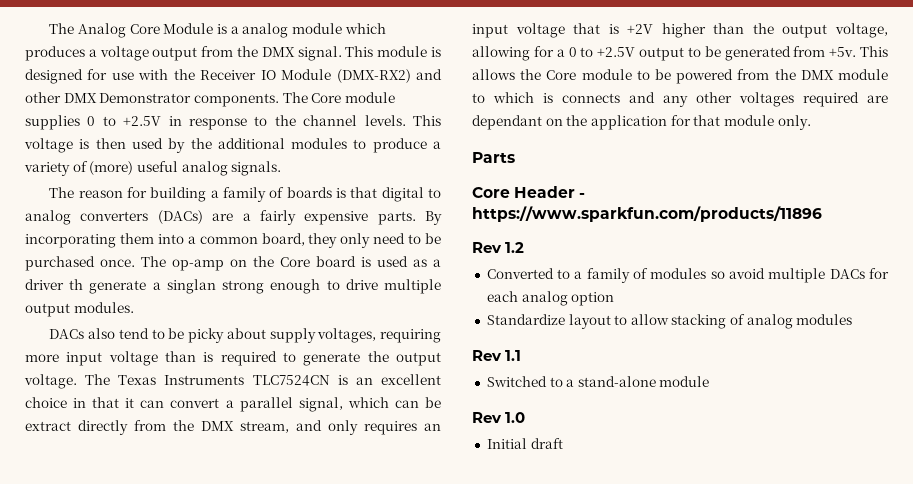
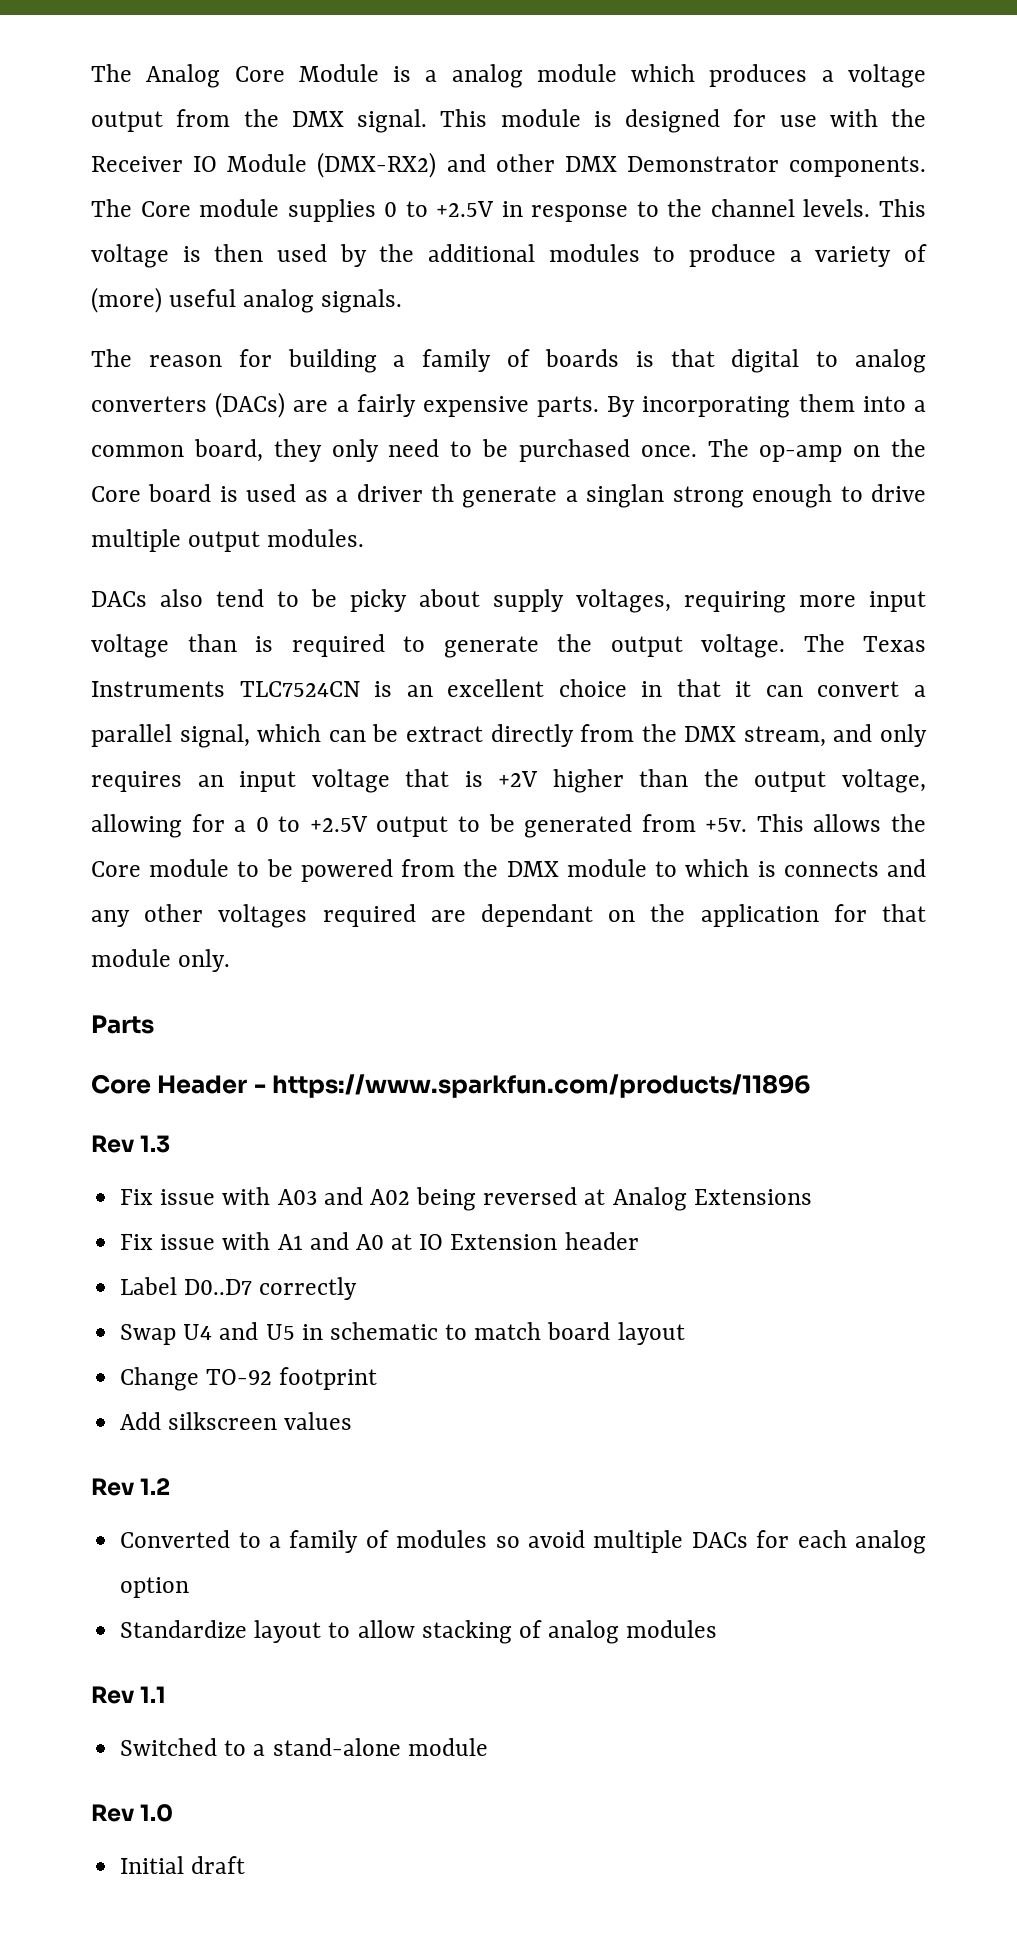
+ Rev 1.3
+ Fix issue with A03 and A02 being reversed at Analog Extensions
+ Fix issue with A1 and A0 at IO Extension header
+ Label D0..D7 correctly
+ Swap U4 and U5 in schematic to match board layout
+ Change TO-92 footprint
+ Add silkscreen values

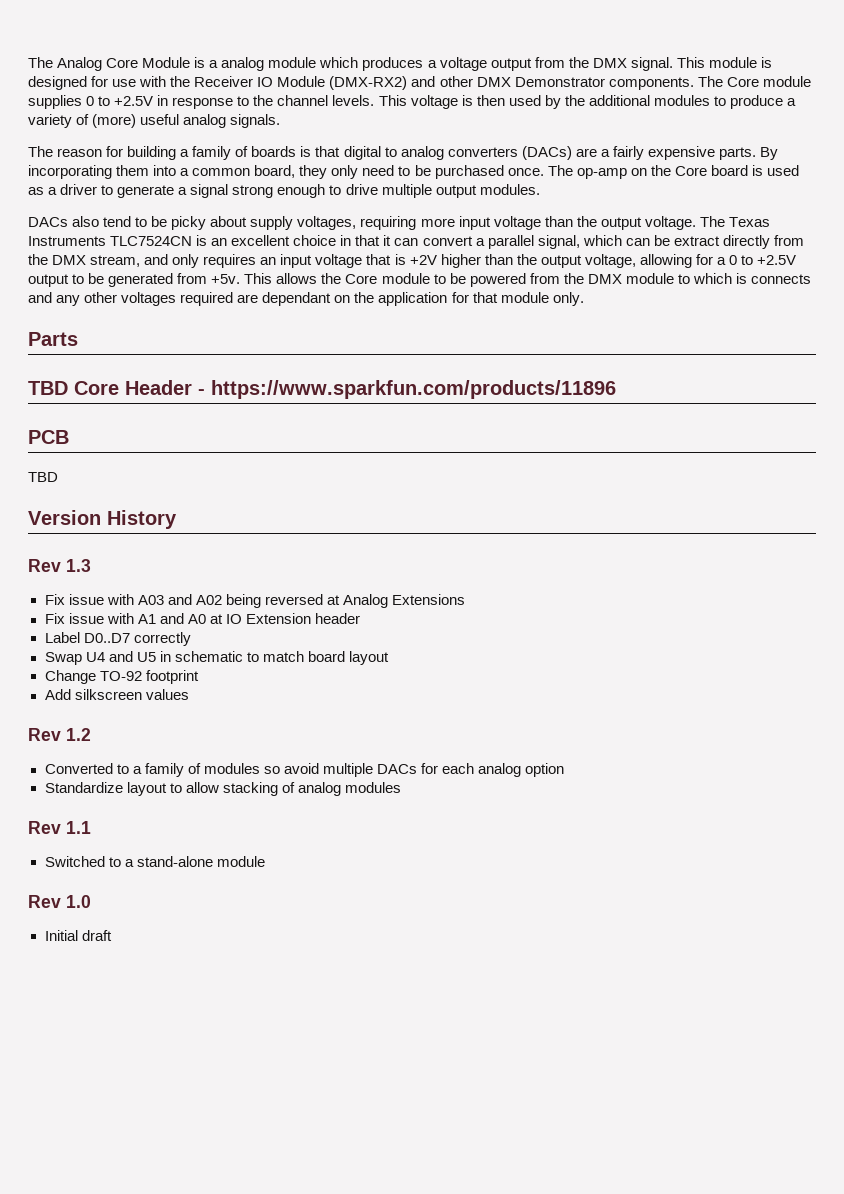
- The op-amp on the Core board is used as a driver th generate a singlan strong enough to drive multiple output modules.
+ The op-amp on the Core board is used as a driver to generate a signal strong enough to drive multiple output modules.
- DACs also tend to be picky about supply voltages, requiring more input voltage than is required to generate the output voltage.
+ DACs also tend to be picky about supply voltages, requiring more input voltage than the output voltage.
- Core Header - https://www.sparkfun.com/products/11896
+ TBD Core Header - https://www.sparkfun.com/products/11896
+ PCB
+ TBD
+ Version History

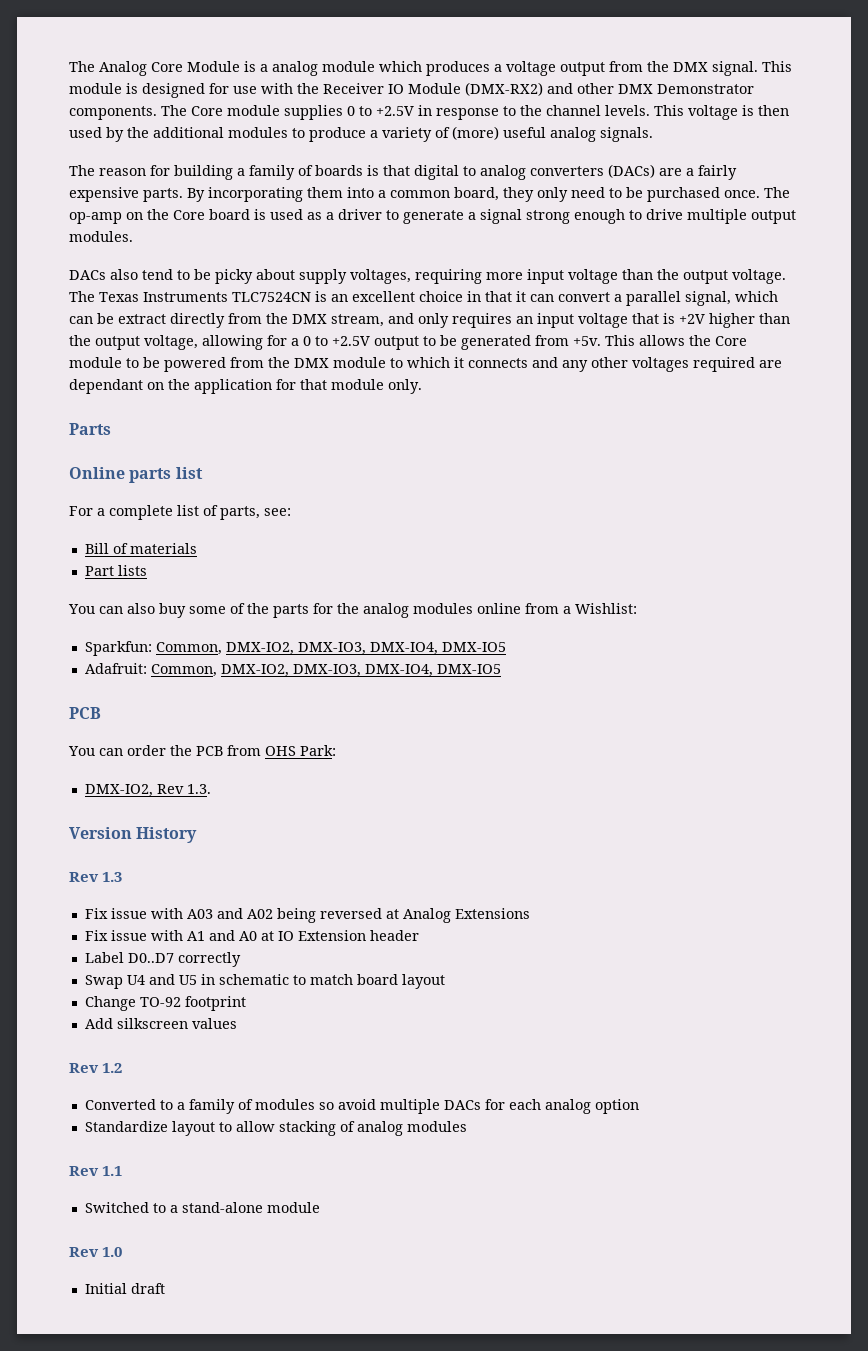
- This allows the Core module to be powered from the DMX module to which is connects and any other voltages required are dependant on the application for that module only.
+ This allows the Core module to be powered from the DMX module to which it connects and any other voltages required are dependant on the application for that module only.
- TBD Core Header - https://www.sparkfun.com/products/11896
+ Online parts list
+ For a complete list of parts, see:
+ Bill of materials
+ Part lists
+ You can also buy some of the parts for the analog modules online from a Wishlist:
+ Sparkfun: Common, DMX-IO2, DMX-IO3, DMX-IO4, DMX-IO5
+ Adafruit: Common, DMX-IO2, DMX-IO3, DMX-IO4, DMX-IO5
  PCB
- TBD
+ You can order the PCB from OHS Park:
+ DMX-IO2, Rev 1.3.

